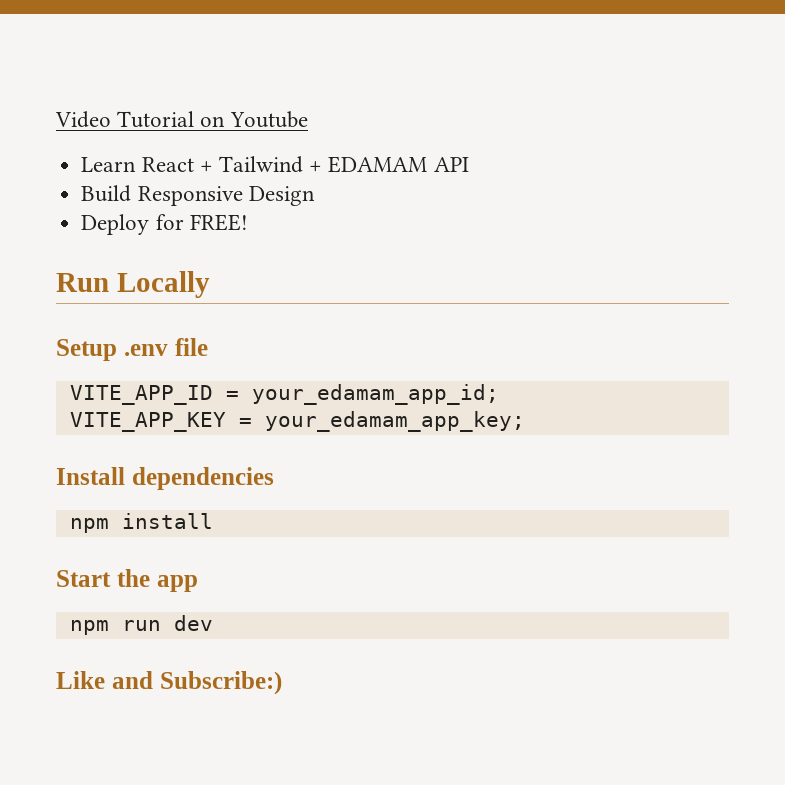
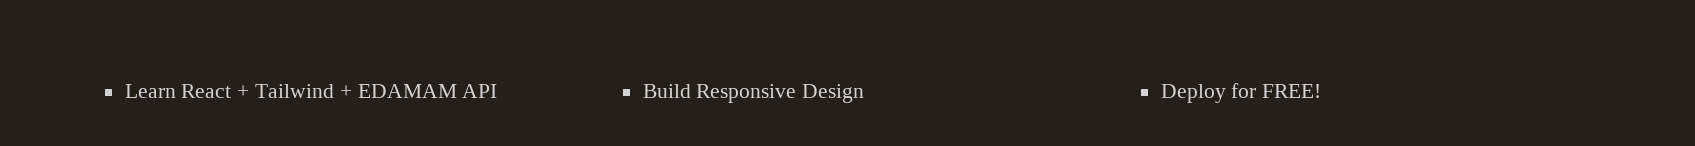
- Video Tutorial on Youtube
- Run Locally
- Setup .env file
- VITE_APP_ID = your_edamam_app_id;
- VITE_APP_KEY = your_edamam_app_key;
- Install dependencies
- npm install
- Start the app
- npm run dev
- Like and Subscribe:)

